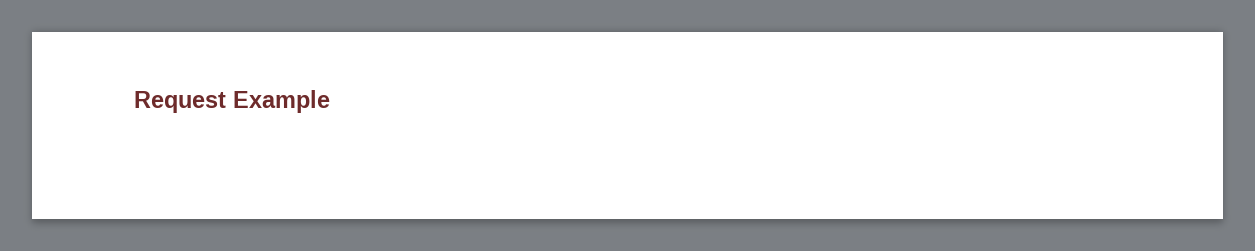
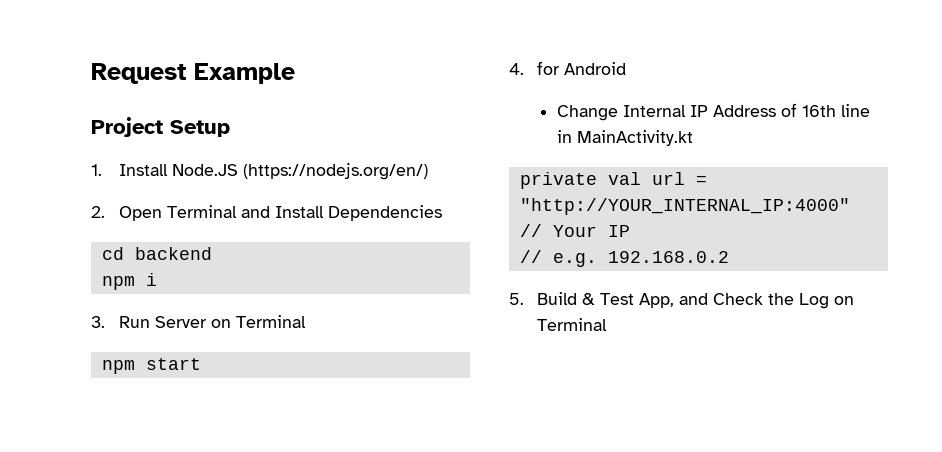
+ Project Setup
+ 1. Install Node.JS (https://nodejs.org/en/)
+ 2. Open Terminal and Install Dependencies
+ cd backend
+ npm i
+ 3. Run Server on Terminal
+ npm start
+ 4. for Android
+ Change Internal IP Address of 16th line in MainActivity.kt
+ private val url = "http://YOUR_INTERNAL_IP:4000" // Your IP
+ // e.g. 192.168.0.2
+ 5. Build & Test App, and Check the Log on Terminal

